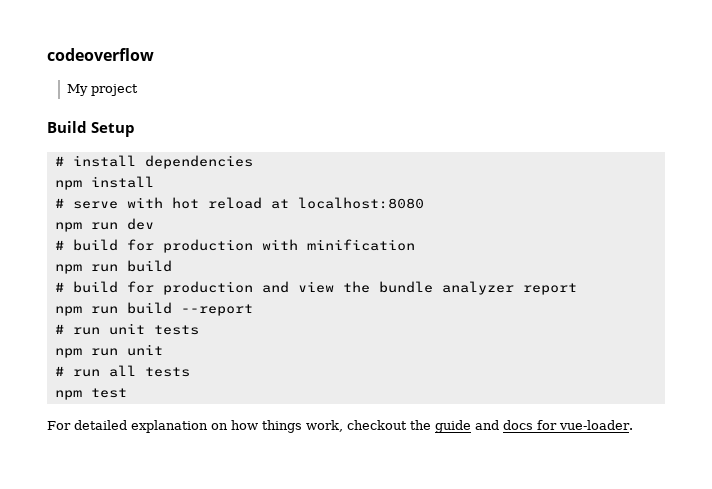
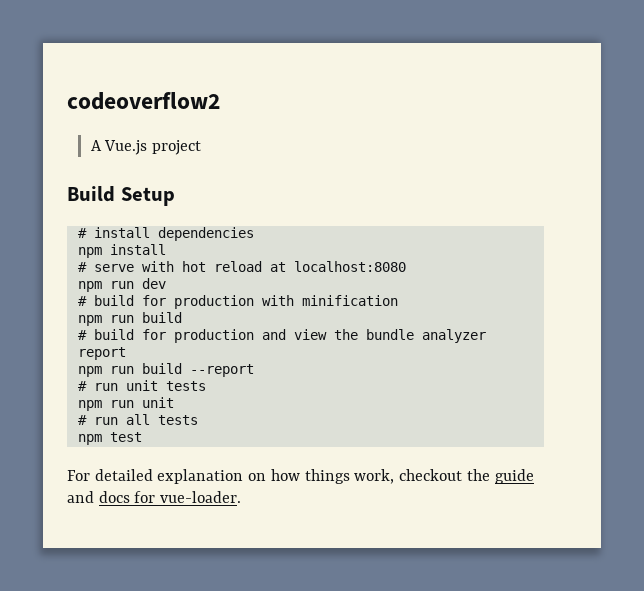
- codeoverflow
- My project
+ codeoverflow2
+ A Vue.js project

